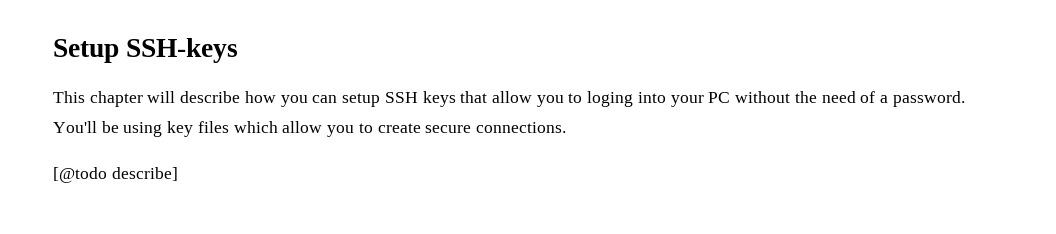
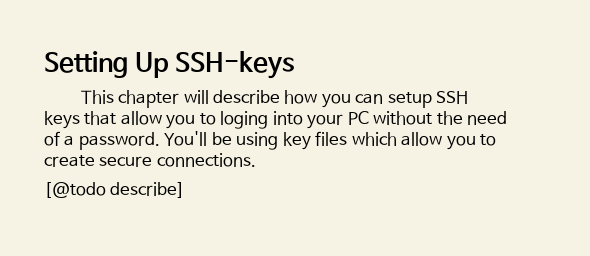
- Setup SSH-keys
+ Setting Up SSH-keys

